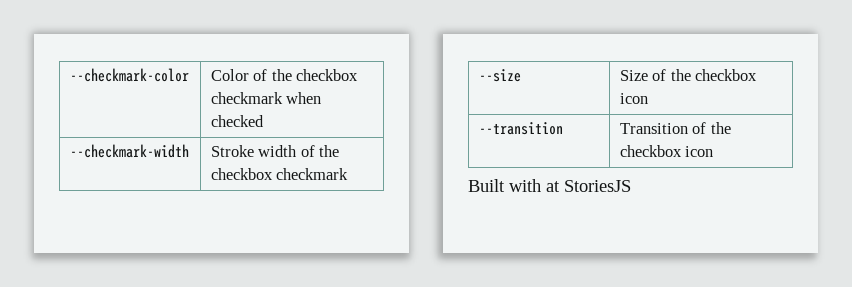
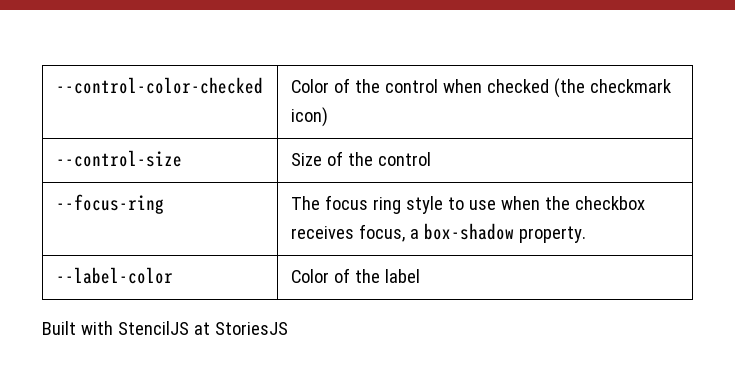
- --checkmark-color | Color of the checkbox checkmark when checked
- --checkmark-width | Stroke width of the checkbox checkmark
- --size | Size of the checkbox icon
- --transition | Transition of the checkbox icon
+ --control-color-checked | Color of the control when checked (the checkmark icon)
+ --control-size | Size of the control
+ --focus-ring | The focus ring style to use when the checkbox receives focus, a box-shadow property.
+ --label-color | Color of the label
- Built with at StoriesJS
+ Built with StencilJS at StoriesJS

